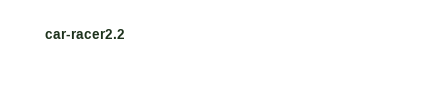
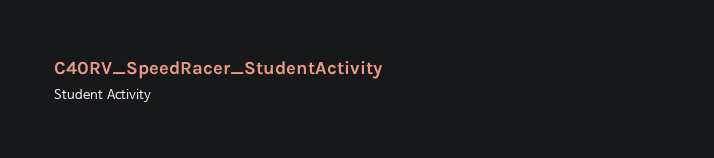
- car-racer2.2
+ C40RV_SpeedRacer_StudentActivity
+ Student Activity

